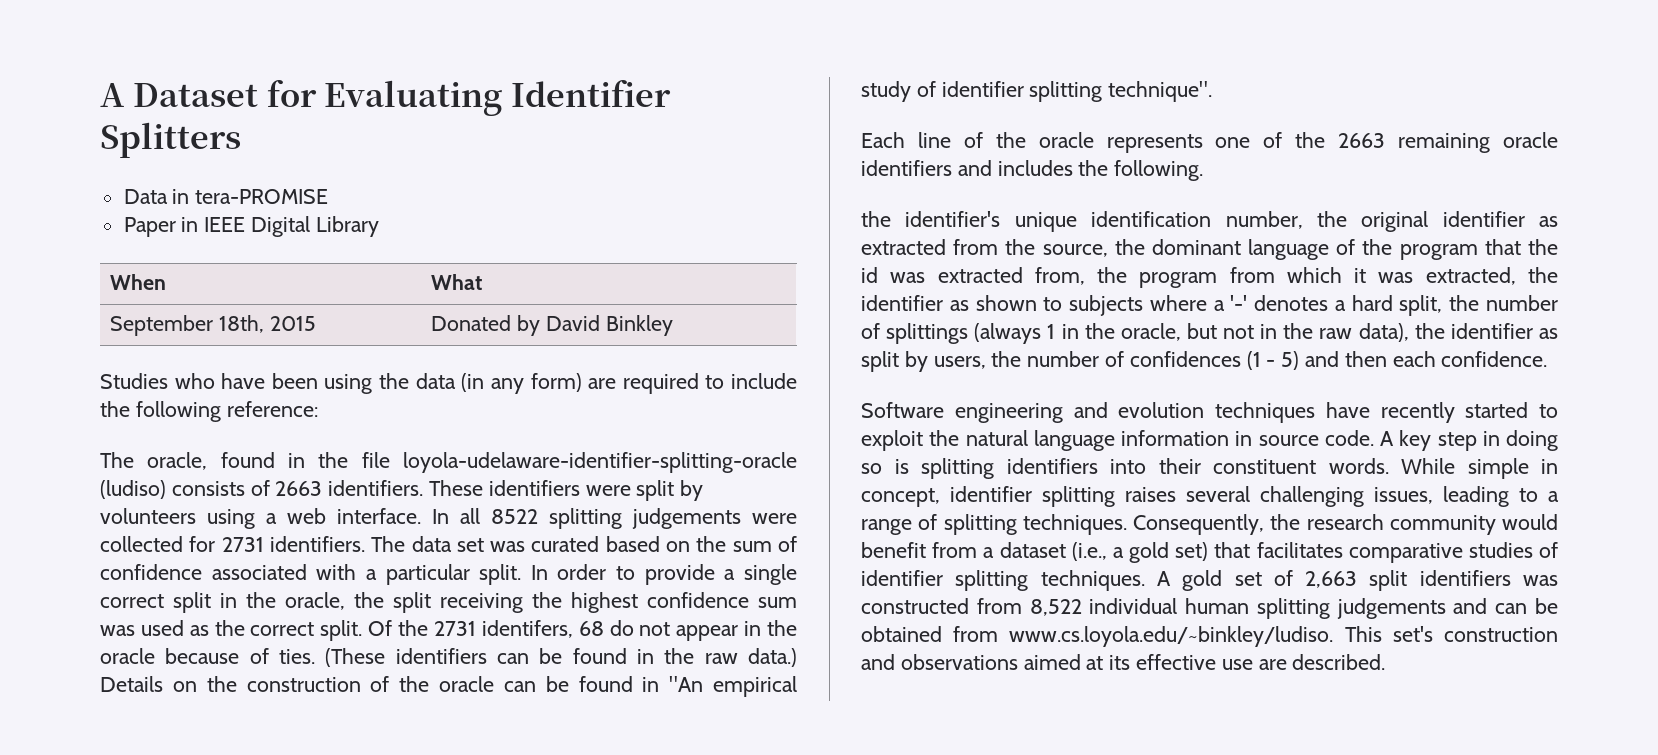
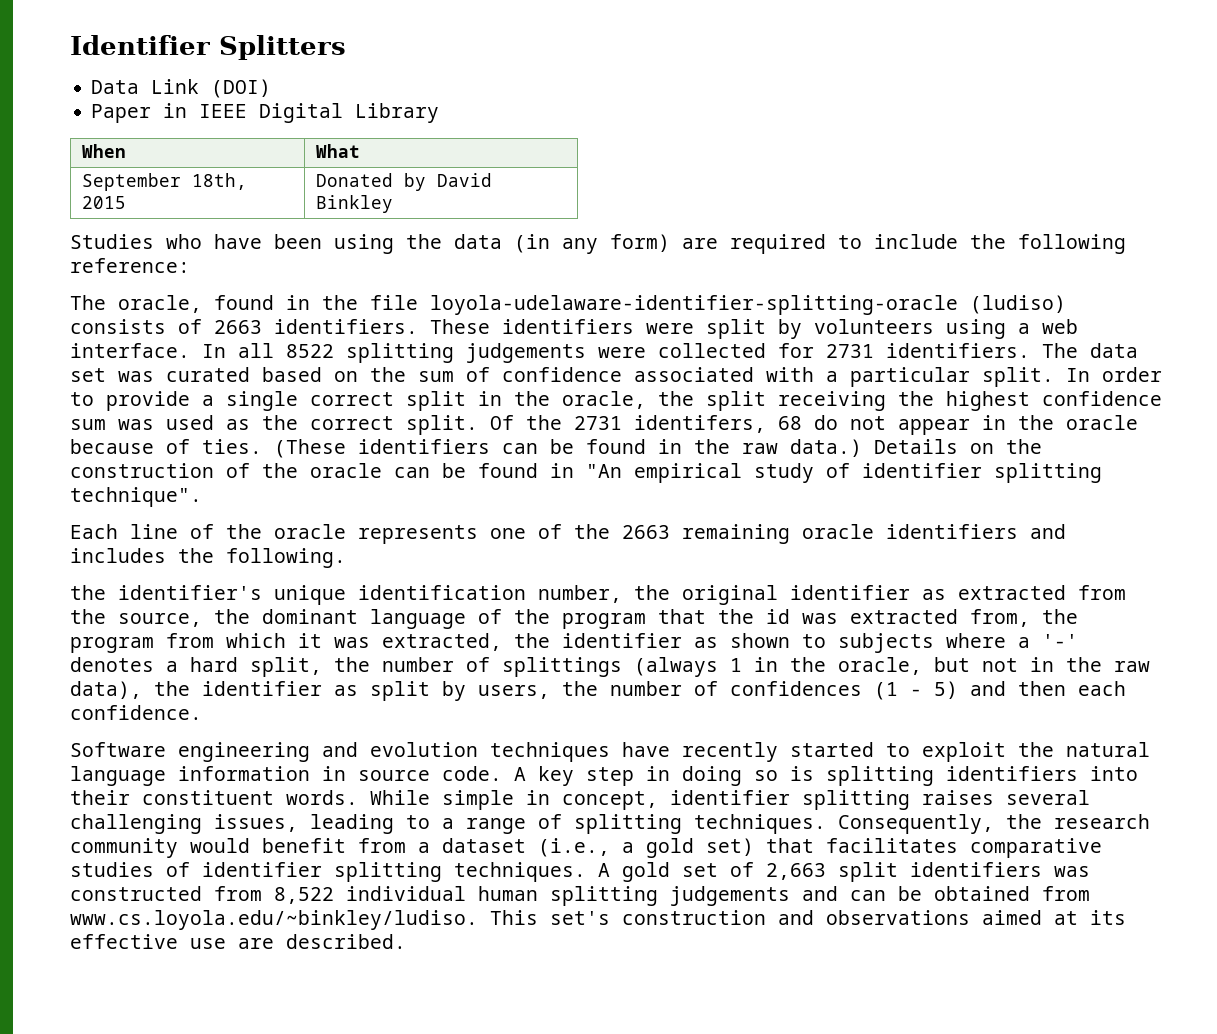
- A Dataset for Evaluating Identifier Splitters
+ Identifier Splitters
- Data in tera-PROMISE
+ Data Link (DOI)

